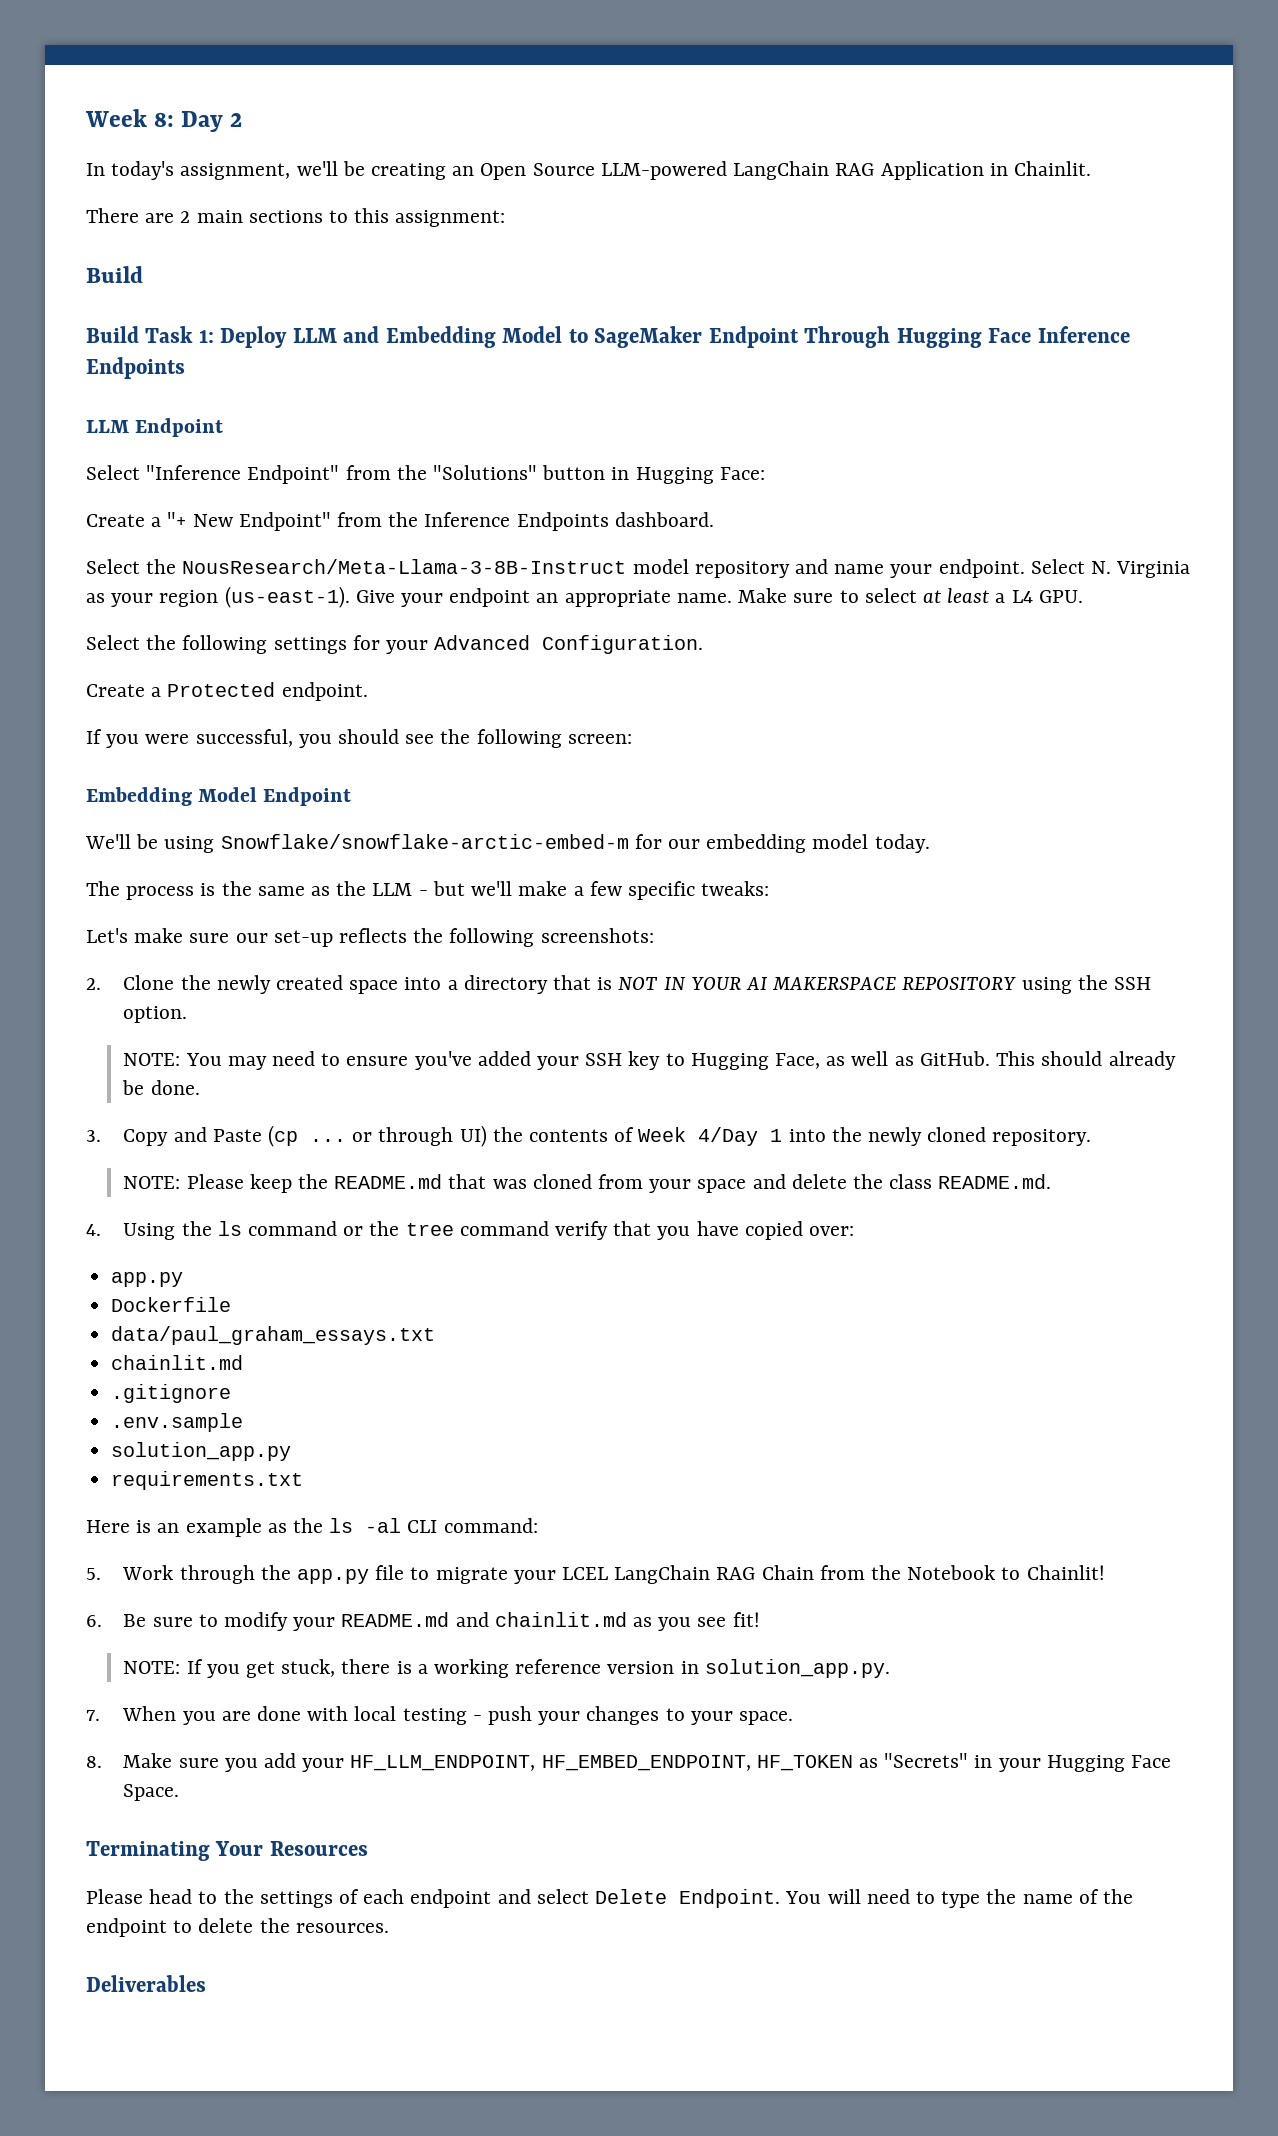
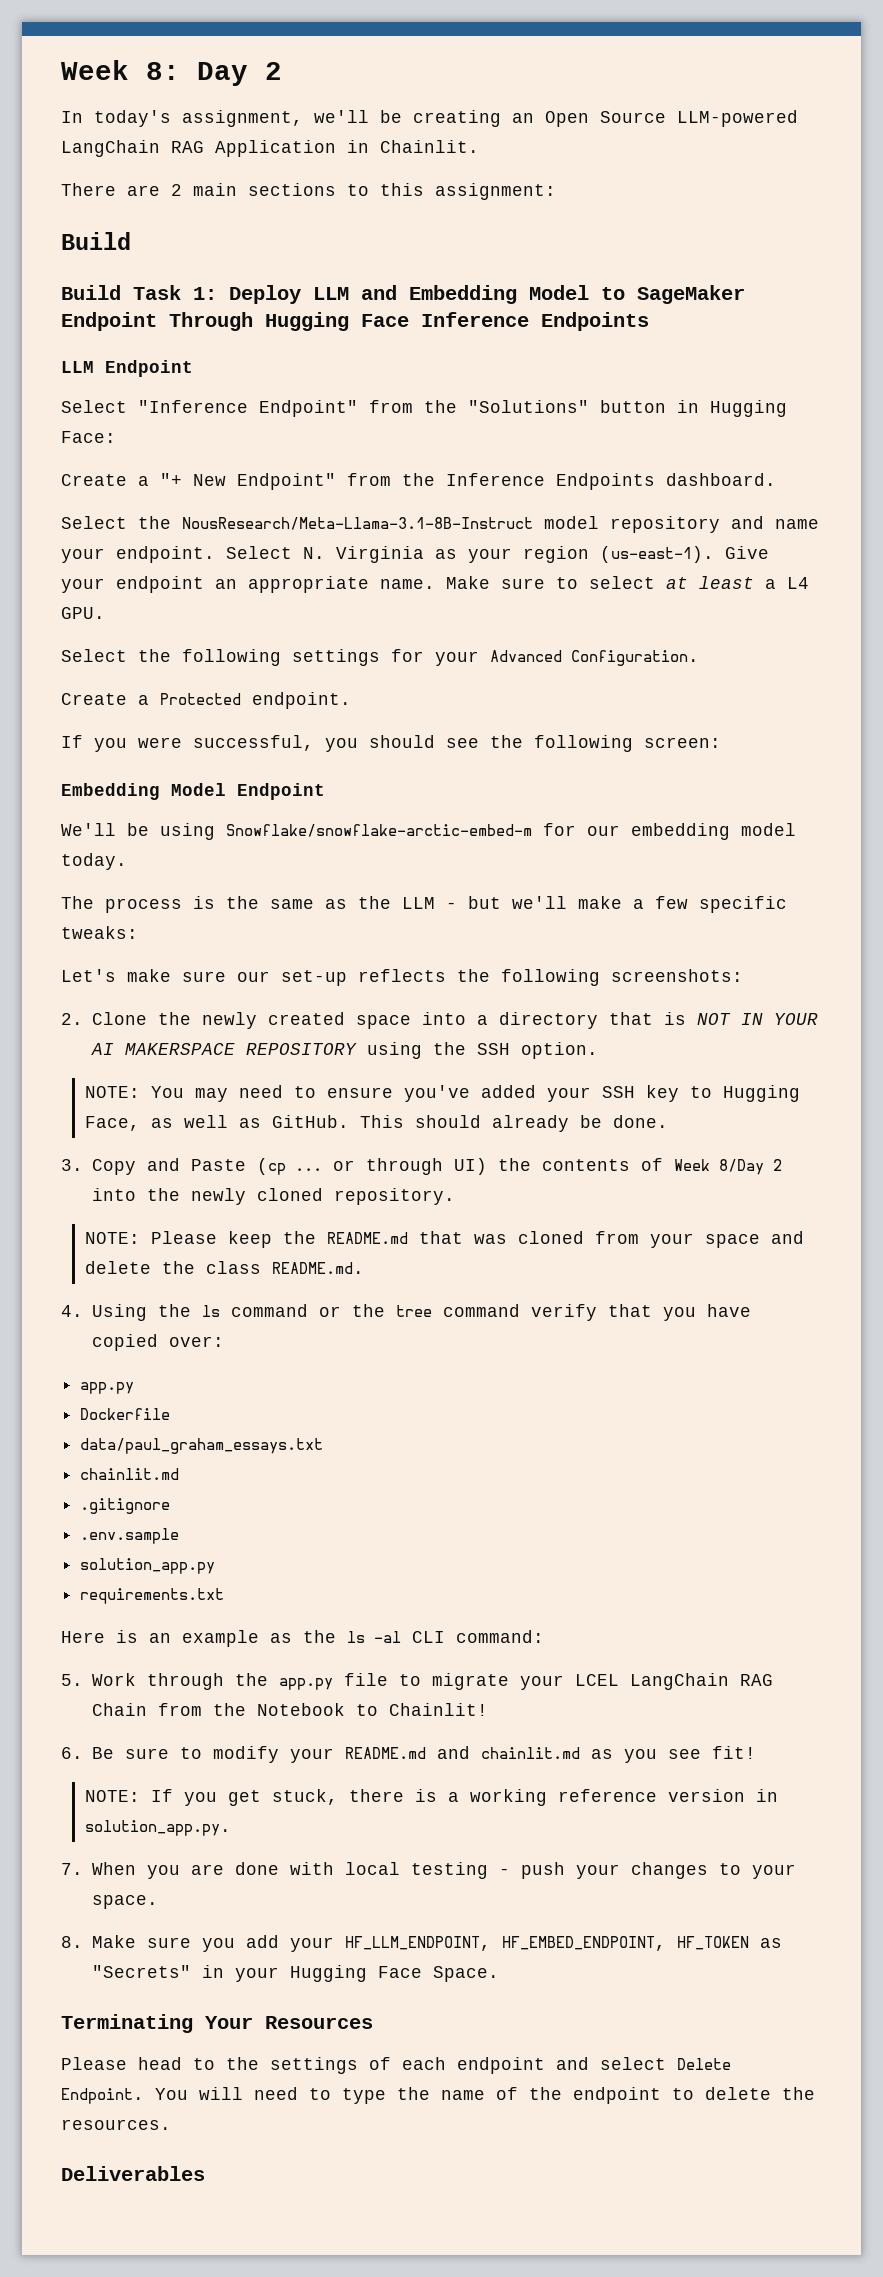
- Select the NousResearch/Meta-Llama-3-8B-Instruct model repository and name your endpoint.
+ Select the NousResearch/Meta-Llama-3.1-8B-Instruct model repository and name your endpoint.
- 3. Copy and Paste (cp ... or through UI) the contents of Week 4/Day 1 into the newly cloned repository.
+ 3. Copy and Paste (cp ... or through UI) the contents of Week 8/Day 2 into the newly cloned repository.

